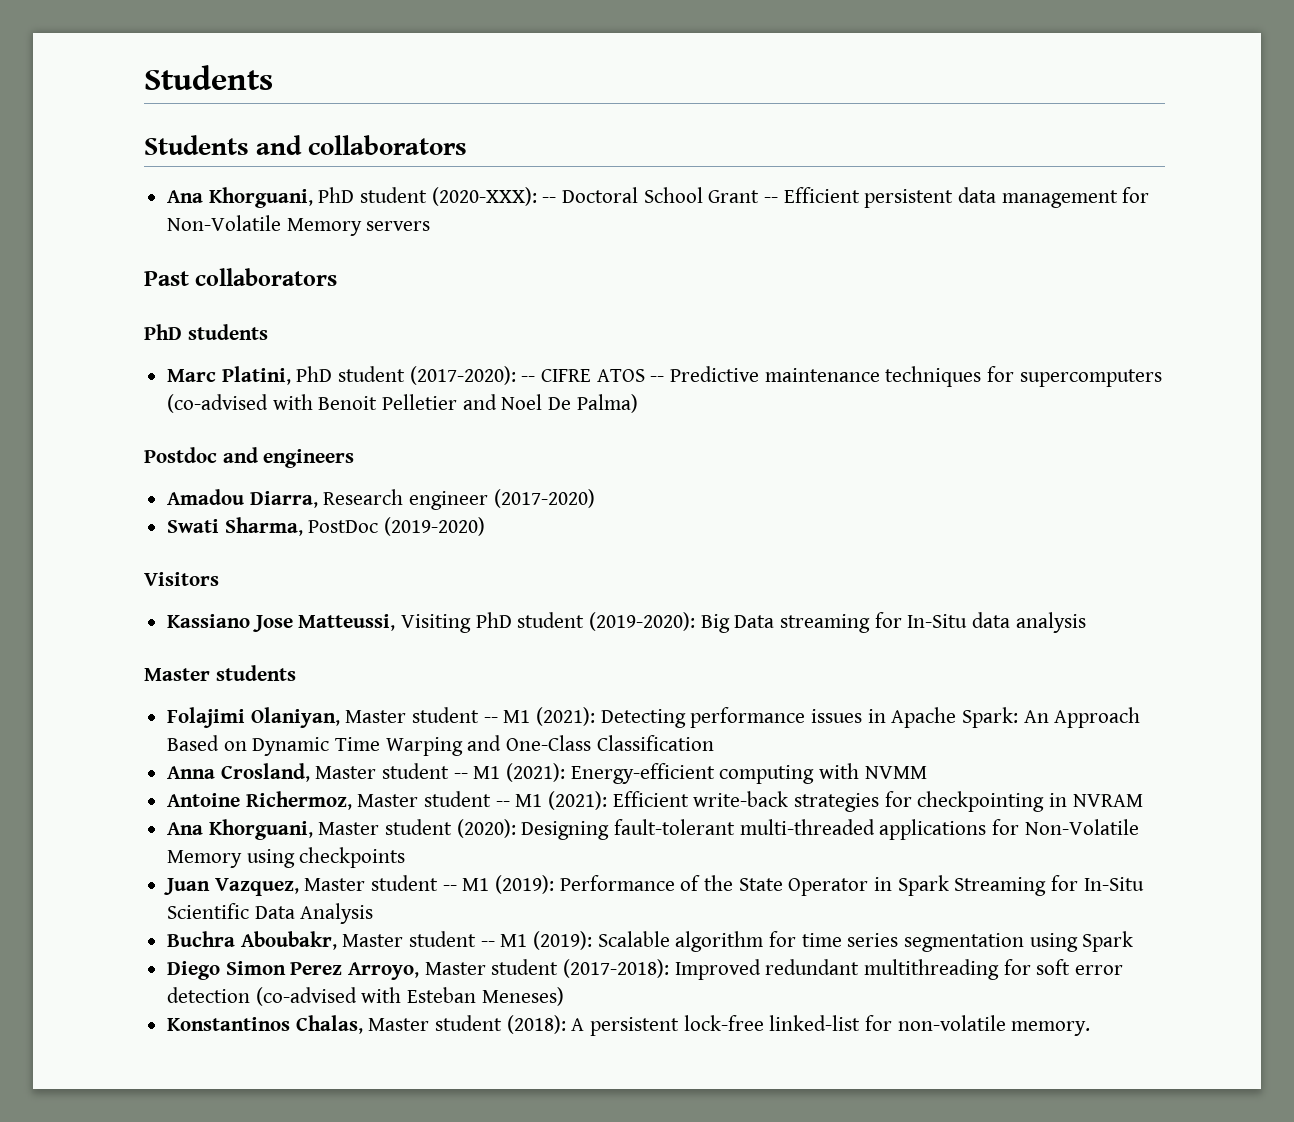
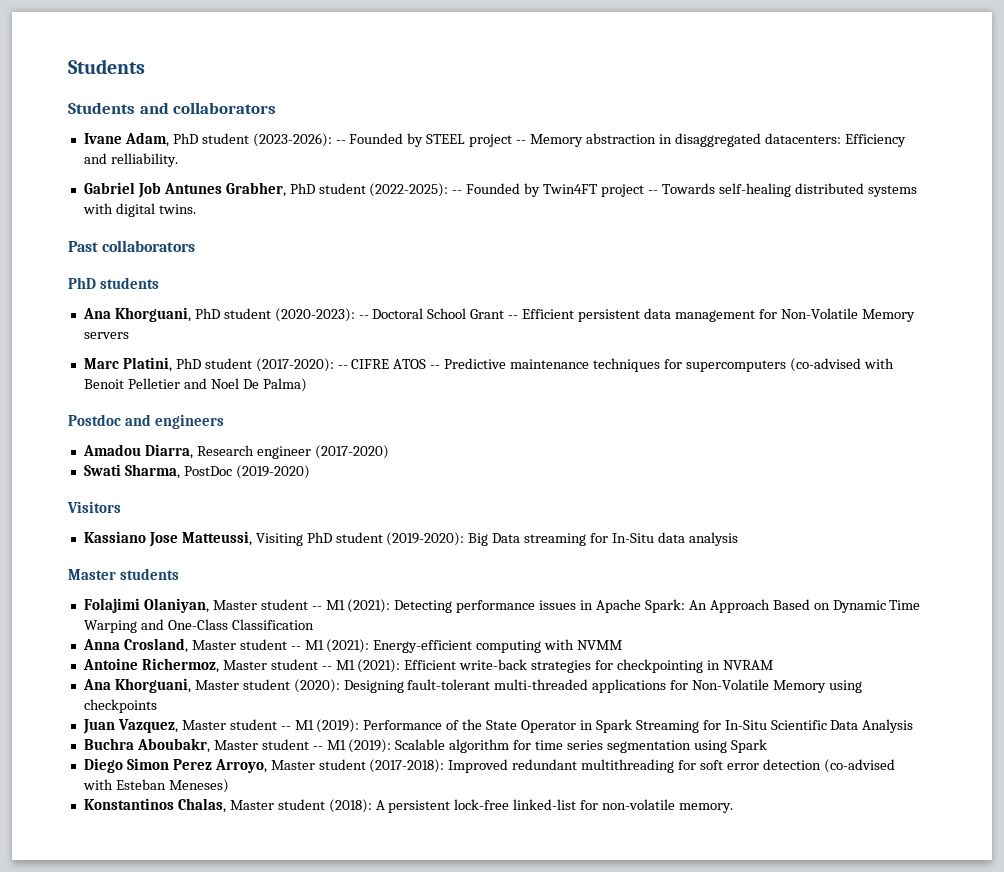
+ Ivane Adam, PhD student (2023-2026): -- Founded by STEEL project -- Memory abstraction in disaggregated datacenters: Efficiency and relliability.
+ Gabriel Job Antunes Grabher, PhD student (2022-2025): -- Founded by Twin4FT project -- Towards self-healing distributed systems with digital twins.
+ Past collaborators
+ PhD students
- Ana Khorguani, PhD student (2020-XXX): -- Doctoral School Grant -- Efficient persistent data management for Non-Volatile Memory servers
+ Ana Khorguani, PhD student (2020-2023): -- Doctoral School Grant -- Efficient persistent data management for Non-Volatile Memory servers
- Past collaborators
- PhD students

